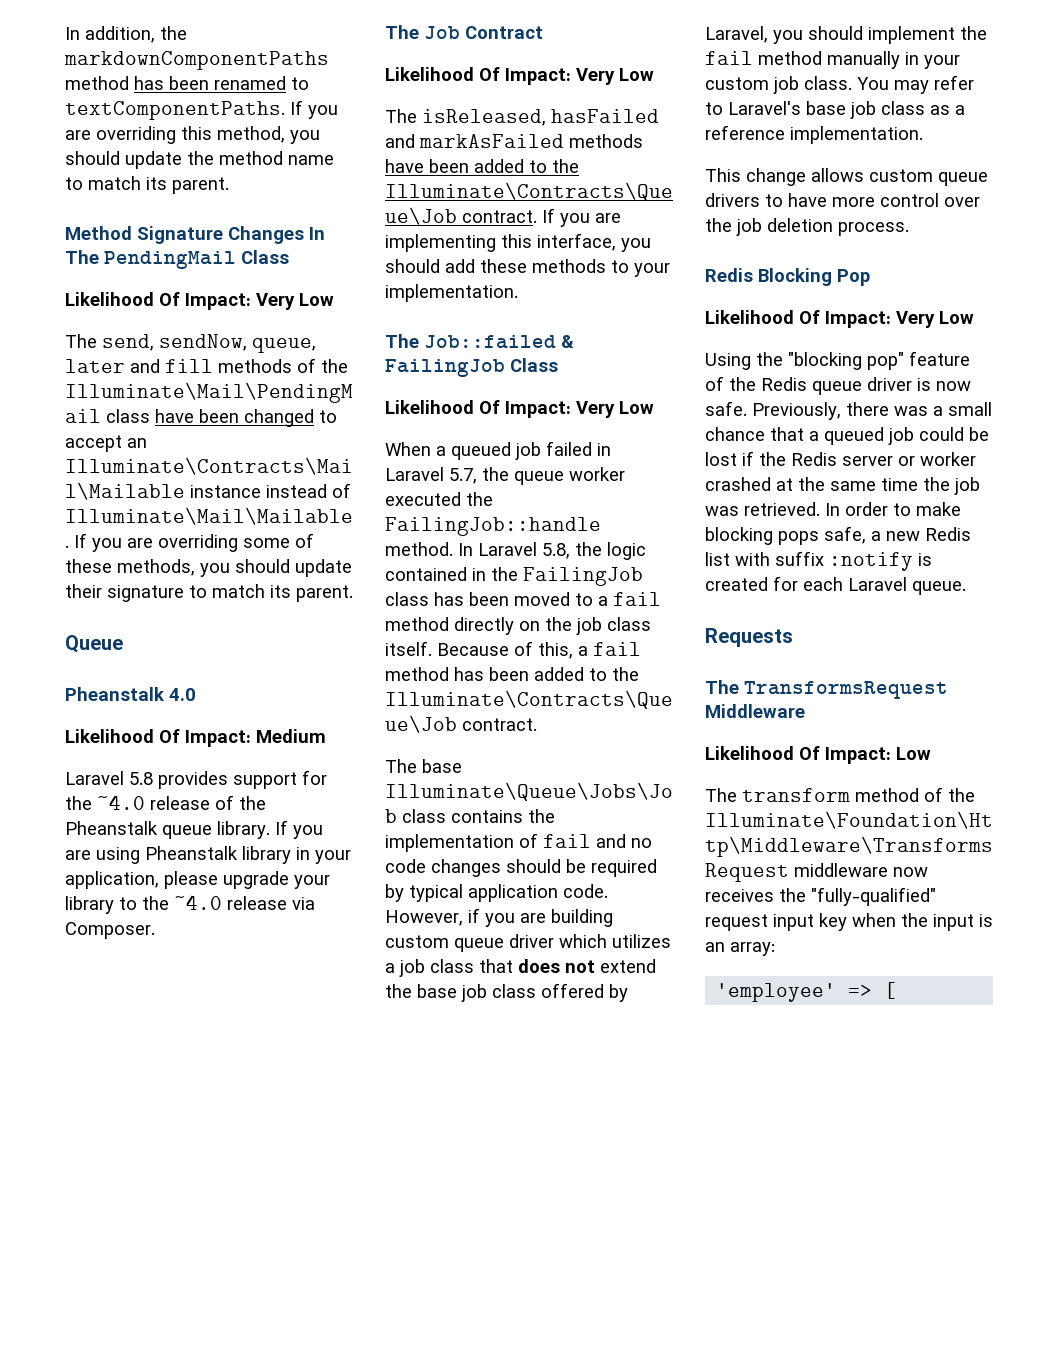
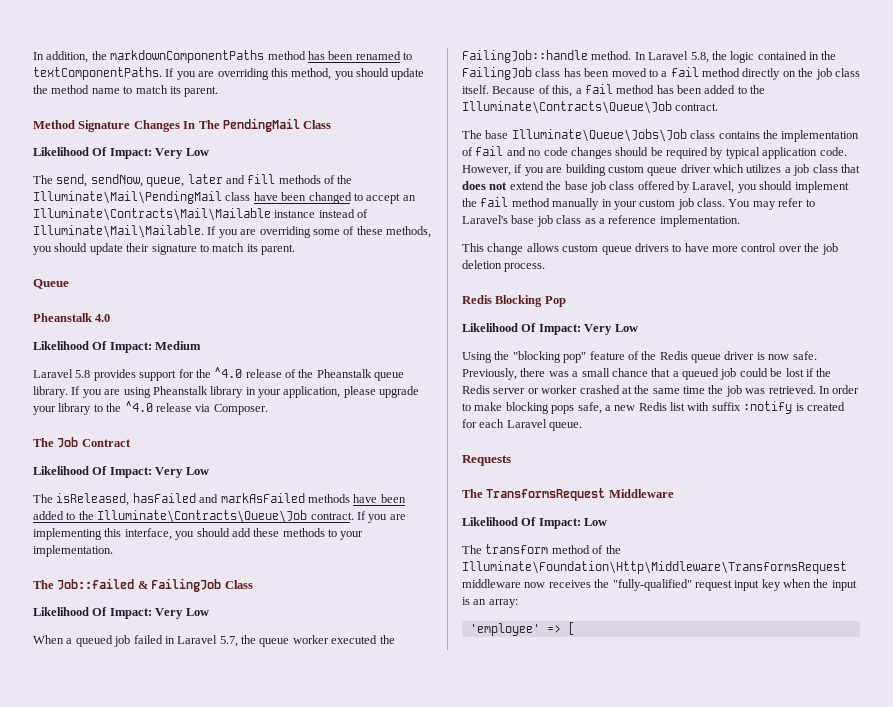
- Laravel 5.8 provides support for the ~4.0 release of the Pheanstalk queue library.
+ Laravel 5.8 provides support for the ^4.0 release of the Pheanstalk queue library.
- If you are using Pheanstalk library in your application, please upgrade your library to the ~4.0 release via Composer.
+ If you are using Pheanstalk library in your application, please upgrade your library to the ^4.0 release via Composer.

